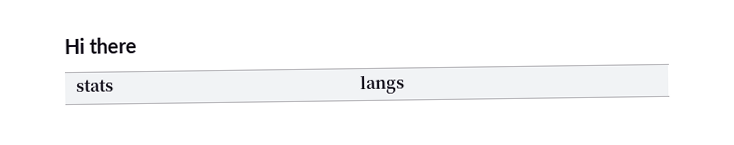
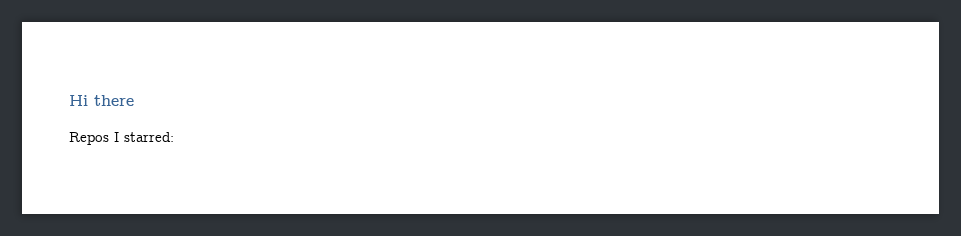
- stats | langs
+ Repos I starred:

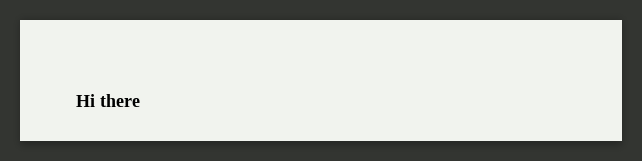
- Repos I starred:

